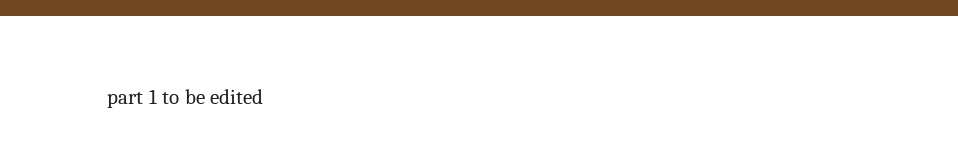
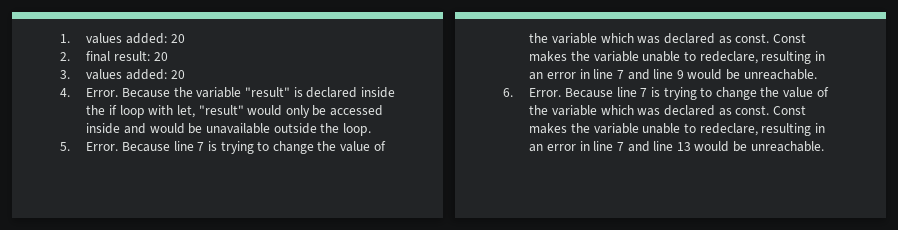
- part 1 to be edited
+ 1. values added: 20
+ 2. final result: 20
+ 3. values added: 20
+ 4. Error. Because the variable "result" is declared inside the if loop with let, "result" would only be accessed inside and would be unavailable outside the loop.
+ 5. Error. Because line 7 is trying to change the value of the variable which was declared as const. Const makes the variable unable to redeclare, resulting in an error in line 7 and line 9 would be unreachable.
+ 6. Error. Because line 7 is trying to change the value of the variable which was declared as const. Const makes the variable unable to redeclare, resulting in an error in line 7 and line 13 would be unreachable.

